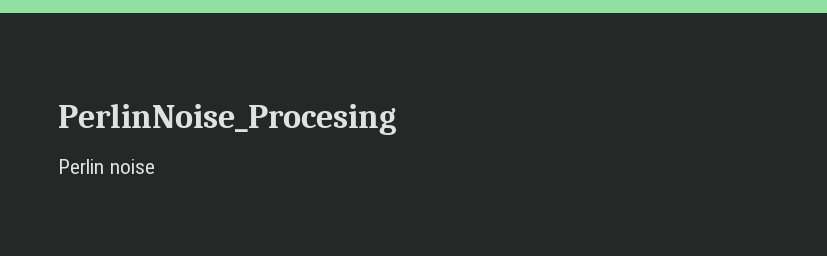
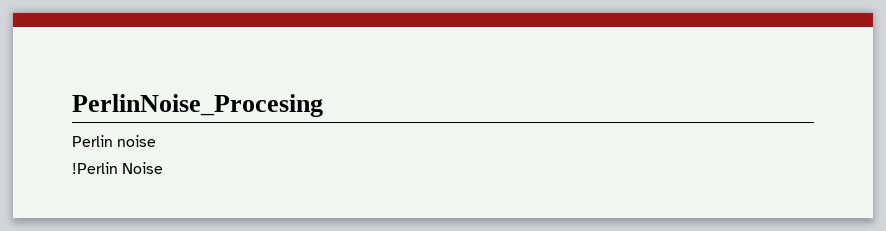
+ !Perlin Noise

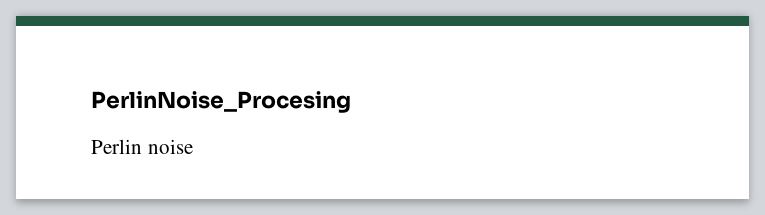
- !Perlin Noise

